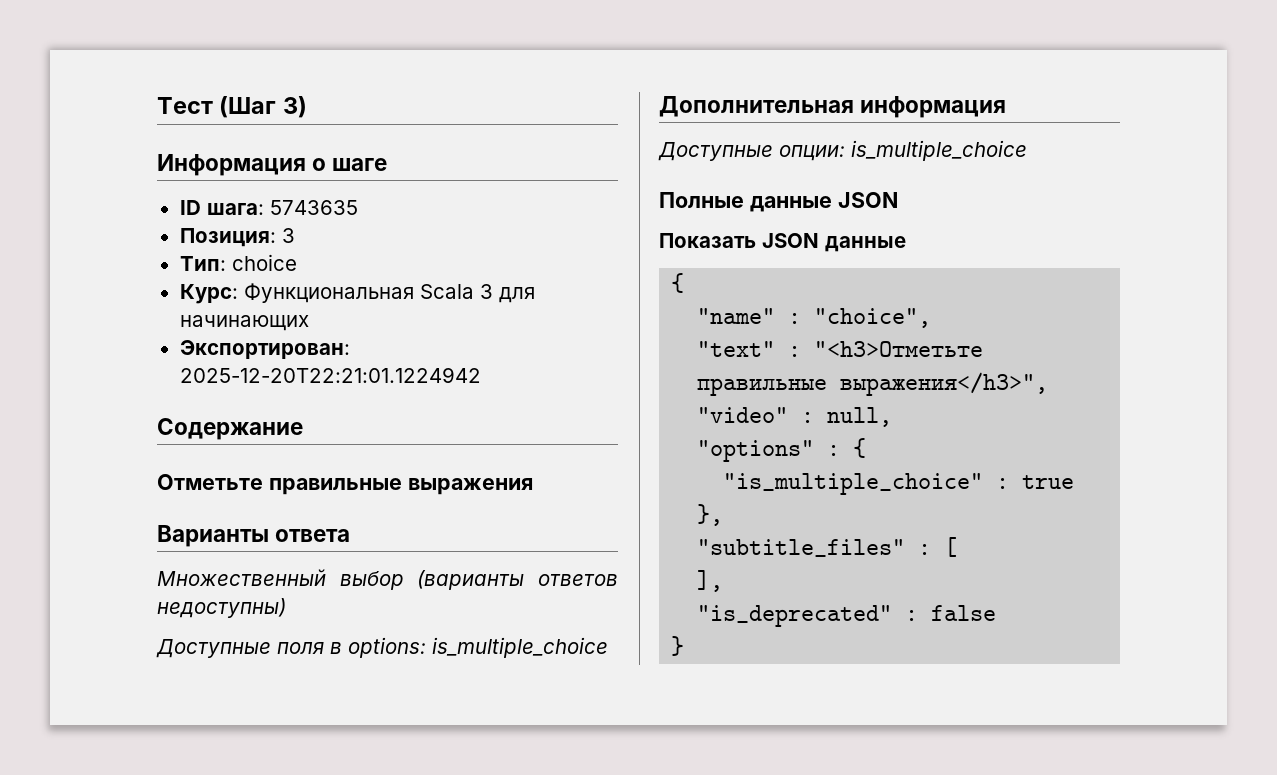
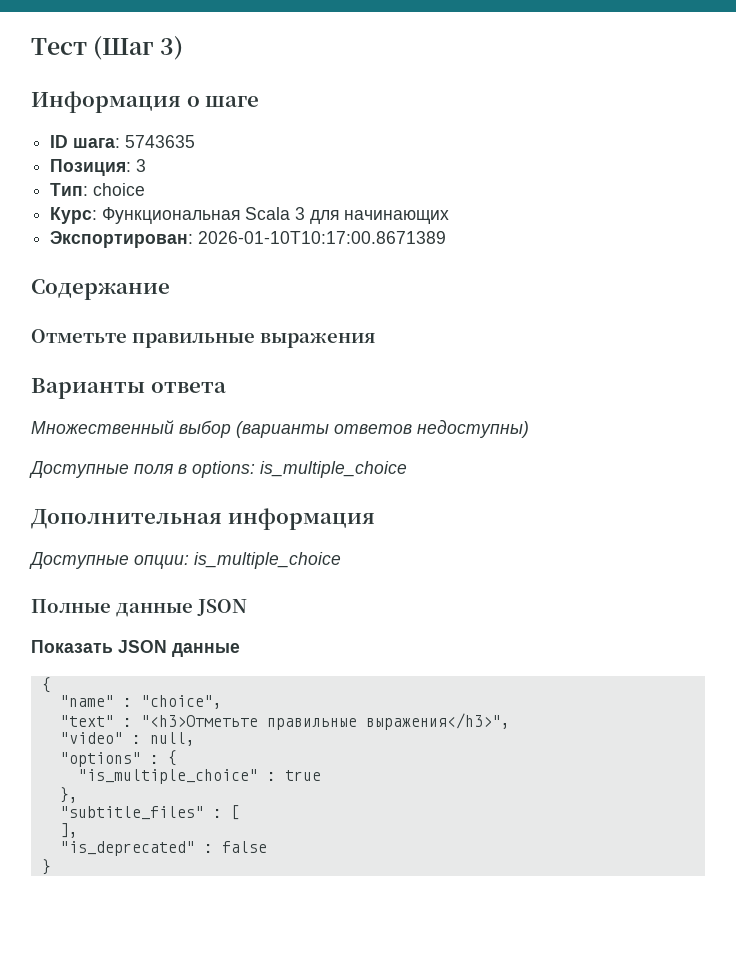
- Экспортирован: 2025-12-20T22:21:01.1224942
+ Экспортирован: 2026-01-10T10:17:00.8671389

